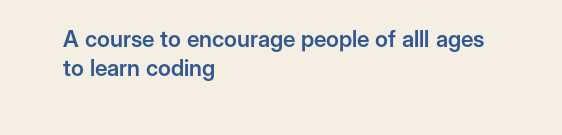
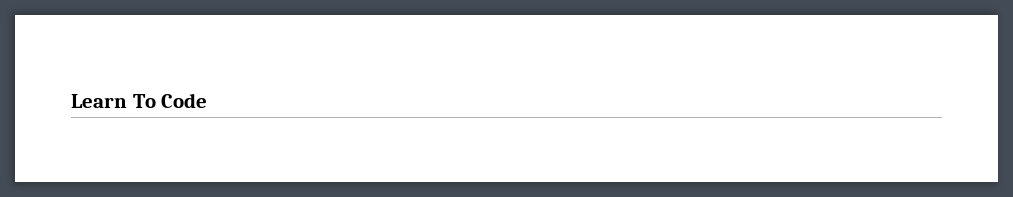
- A course to encourage people of alll ages to learn coding
+ Learn To Code

